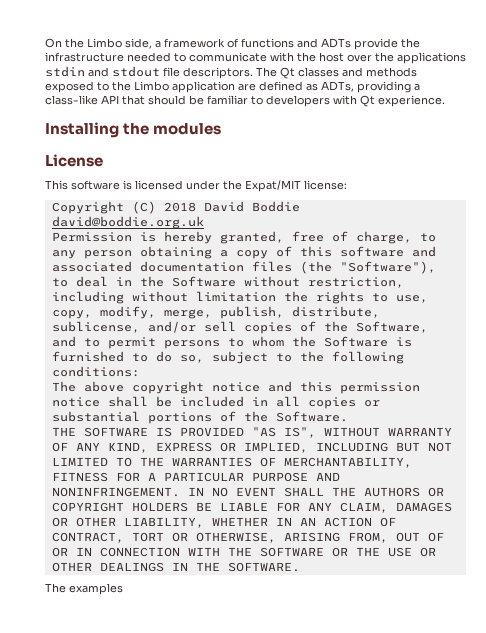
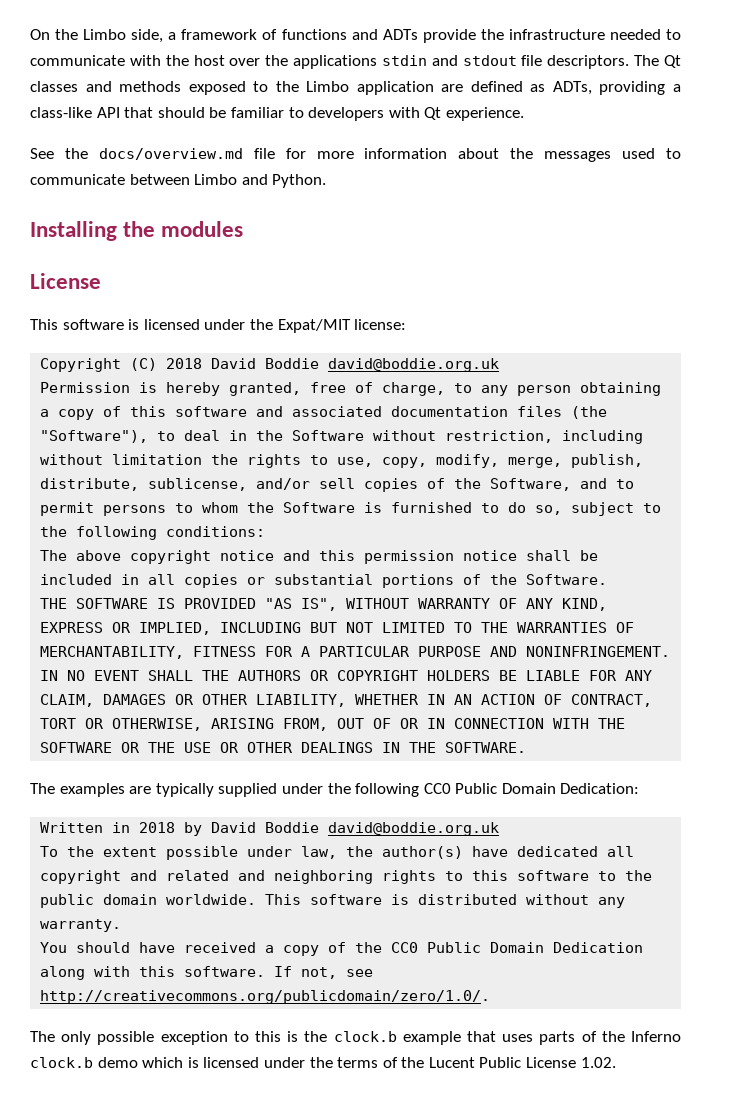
+ See the docs/overview.md file for more information about the messages used to communicate between Limbo and Python.
- The examples
+ The examples are typically supplied under the following CC0 Public Domain Dedication:
+ Written in 2018 by David Boddie david@boddie.org.uk
+ To the extent possible under law, the author(s) have dedicated all copyright and related and neighboring rights to this software to the public domain worldwide. This software is distributed without any warranty.
+ You should have received a copy of the CC0 Public Domain Dedication along with this software. If not, see http://creativecommons.org/publicdomain/zero/1.0/.
+ The only possible exception to this is the clock.b example that uses parts of the Inferno clock.b demo which is licensed under the terms of the Lucent Public License 1.02.

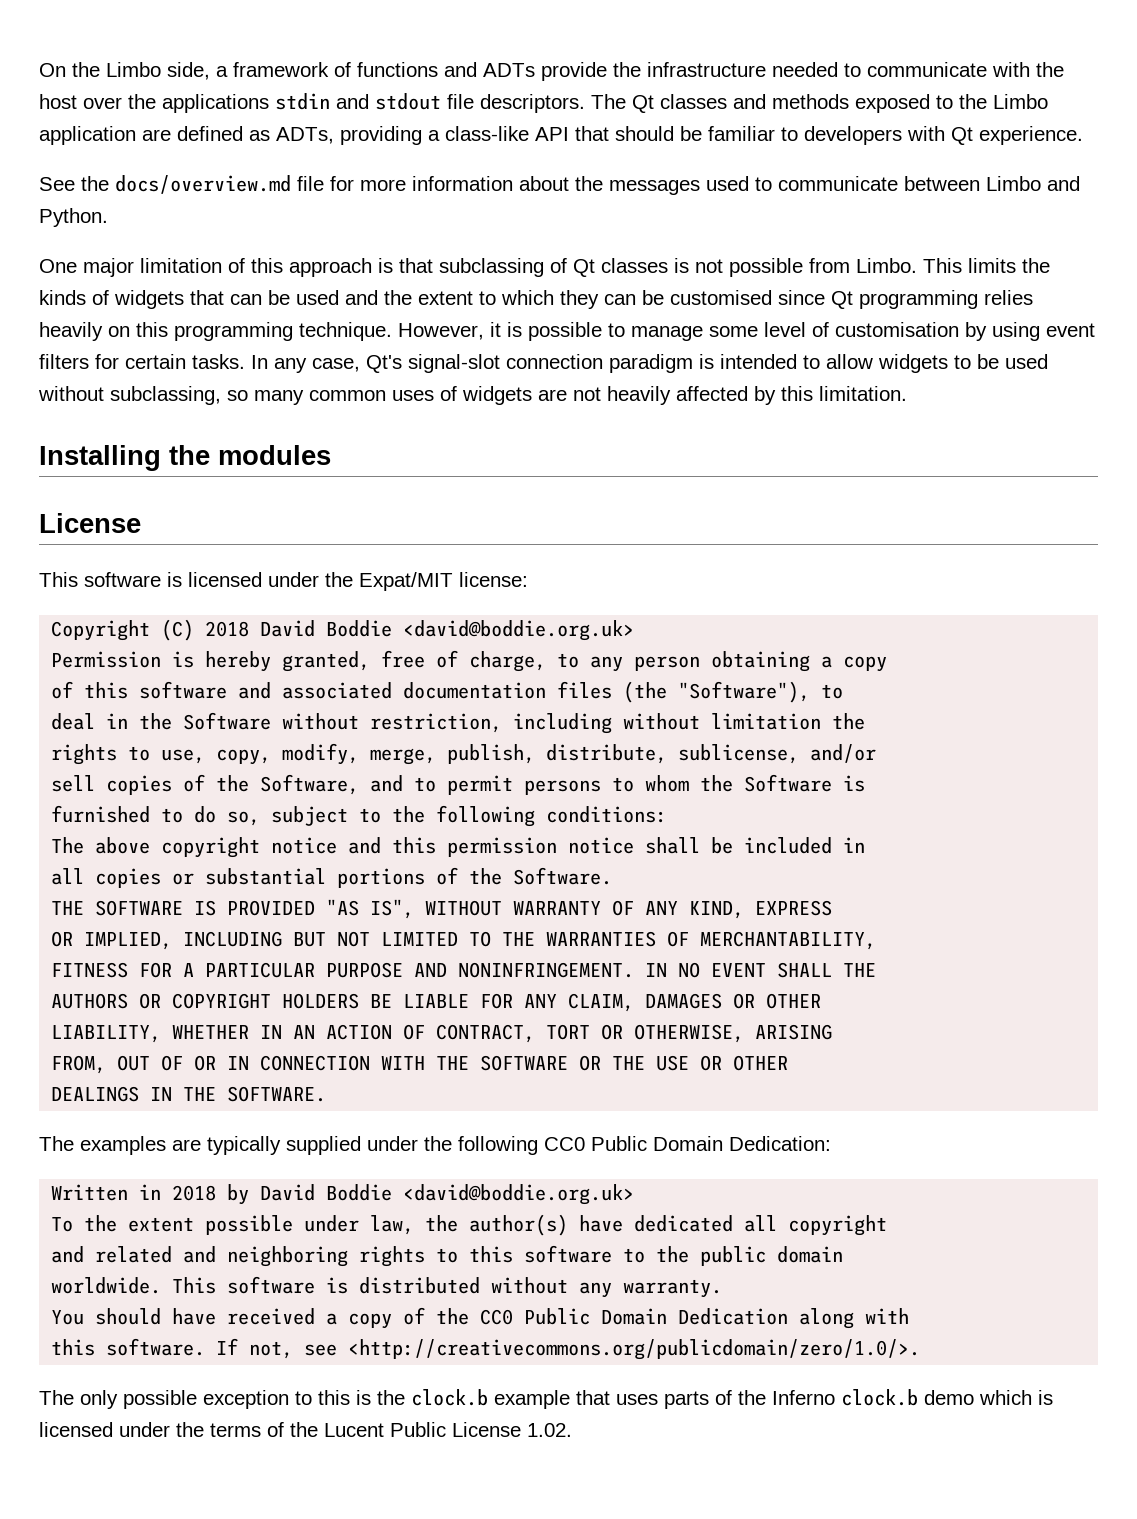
+ One major limitation of this approach is that subclassing of Qt classes is not possible from Limbo. This limits the kinds of widgets that can be used and the extent to which they can be customised since Qt programming relies heavily on this programming technique. However, it is possible to manage some level of customisation by using event filters for certain tasks. In any case, Qt's signal-slot connection paradigm is intended to allow widgets to be used without subclassing, so many common uses of widgets are not heavily affected by this limitation.
- Copyright (C) 2018 David Boddie david@boddie.org.uk
+ Copyright (C) 2018 David Boddie <david@boddie.org.uk>
- Permission is hereby granted, free of charge, to any person obtaining a copy of this software and associated documentation files (the "Software"), to deal in the Software without restriction, including without limitation the rights to use, copy, modify, merge, publish, distribute, sublicense, and/or sell copies of the Software, and to permit persons to whom the Software is furnished to do so, subject to the following conditions:
+ Permission is hereby granted, free of charge, to any person obtaining a copy
+ of this software and associated documentation files (the "Software"), to
+ deal in the Software without restriction, including without limitation the
+ rights to use, copy, modify, merge, publish, distribute, sublicense, and/or
+ sell copies of the Software, and to permit persons to whom the Software is
+ furnished to do so, subject to the following conditions:
- The above copyright notice and this permission notice shall be included in all copies or substantial portions of the Software.
+ The above copyright notice and this permission notice shall be included in
+ all copies or substantial portions of the Software.
- THE SOFTWARE IS PROVIDED "AS IS", WITHOUT WARRANTY OF ANY KIND, EXPRESS OR IMPLIED, INCLUDING BUT NOT LIMITED TO THE WARRANTIES OF MERCHANTABILITY, FITNESS FOR A PARTICULAR PURPOSE AND NONINFRINGEMENT.
+ THE SOFTWARE IS PROVIDED "AS IS", WITHOUT WARRANTY OF ANY KIND, EXPRESS
+ OR IMPLIED, INCLUDING BUT NOT LIMITED TO THE WARRANTIES OF MERCHANTABILITY,
+ FITNESS FOR A PARTICULAR PURPOSE AND NONINFRINGEMENT.
- IN NO EVENT SHALL THE AUTHORS OR COPYRIGHT HOLDERS BE LIABLE FOR ANY CLAIM, DAMAGES OR OTHER LIABILITY, WHETHER IN AN ACTION OF CONTRACT, TORT OR OTHERWISE, ARISING FROM, OUT OF OR IN CONNECTION WITH THE SOFTWARE OR THE USE OR OTHER DEALINGS IN THE SOFTWARE.
+ IN NO EVENT SHALL THE
+ AUTHORS OR COPYRIGHT HOLDERS BE LIABLE FOR ANY CLAIM, DAMAGES OR OTHER
+ LIABILITY, WHETHER IN AN ACTION OF CONTRACT, TORT OR OTHERWISE, ARISING
+ FROM, OUT OF OR IN CONNECTION WITH THE SOFTWARE OR THE USE OR OTHER
+ DEALINGS IN THE SOFTWARE.
- Written in 2018 by David Boddie david@boddie.org.uk
+ Written in 2018 by David Boddie <david@boddie.org.uk>
- To the extent possible under law, the author(s) have dedicated all copyright and related and neighboring rights to this software to the public domain worldwide.
+ To the extent possible under law, the author(s) have dedicated all copyright
+ and related and neighboring rights to this software to the public domain
+ worldwide.
- You should have received a copy of the CC0 Public Domain Dedication along with this software.
+ You should have received a copy of the CC0 Public Domain Dedication along with
+ this software.
- If not, see http://creativecommons.org/publicdomain/zero/1.0/.
+ If not, see <http://creativecommons.org/publicdomain/zero/1.0/>.

